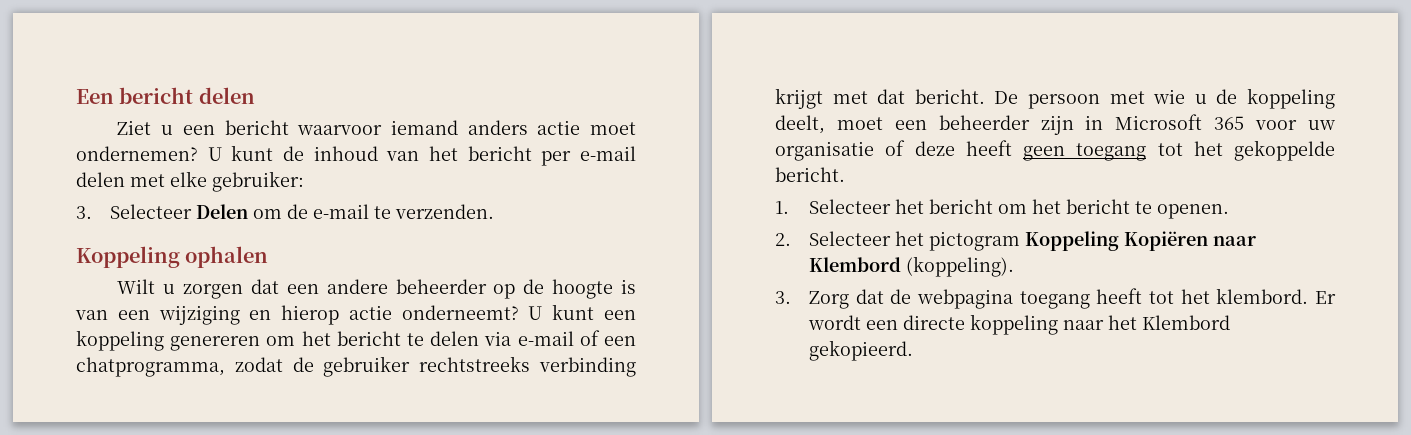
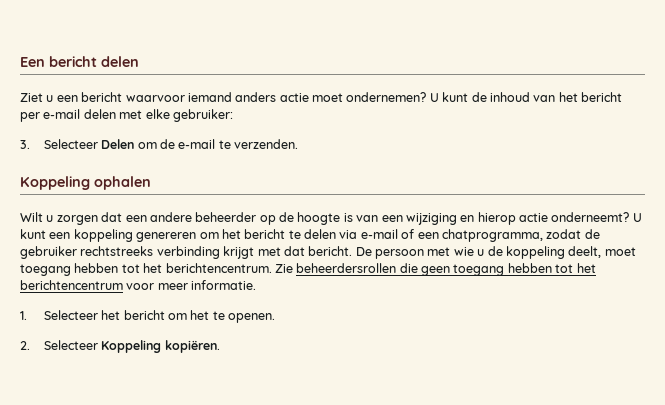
- De persoon met wie u de koppeling deelt, moet een beheerder zijn in Microsoft 365 voor uw organisatie of deze heeft geen toegang tot het gekoppelde bericht.
+ De persoon met wie u de koppeling deelt, moet toegang hebben tot het berichtencentrum. Zie beheerdersrollen die geen toegang hebben tot het berichtencentrum voor meer informatie.
- 1. Selecteer het bericht om het bericht te openen.
+ 1. Selecteer het bericht om het te openen.
- 2. Selecteer het pictogram Koppeling Kopiëren naar Klembord (koppeling).
- 3. Zorg dat de webpagina toegang heeft tot het klembord. Er wordt een directe koppeling naar het Klembord gekopieerd.
+ 2. Selecteer Koppeling kopiëren.

